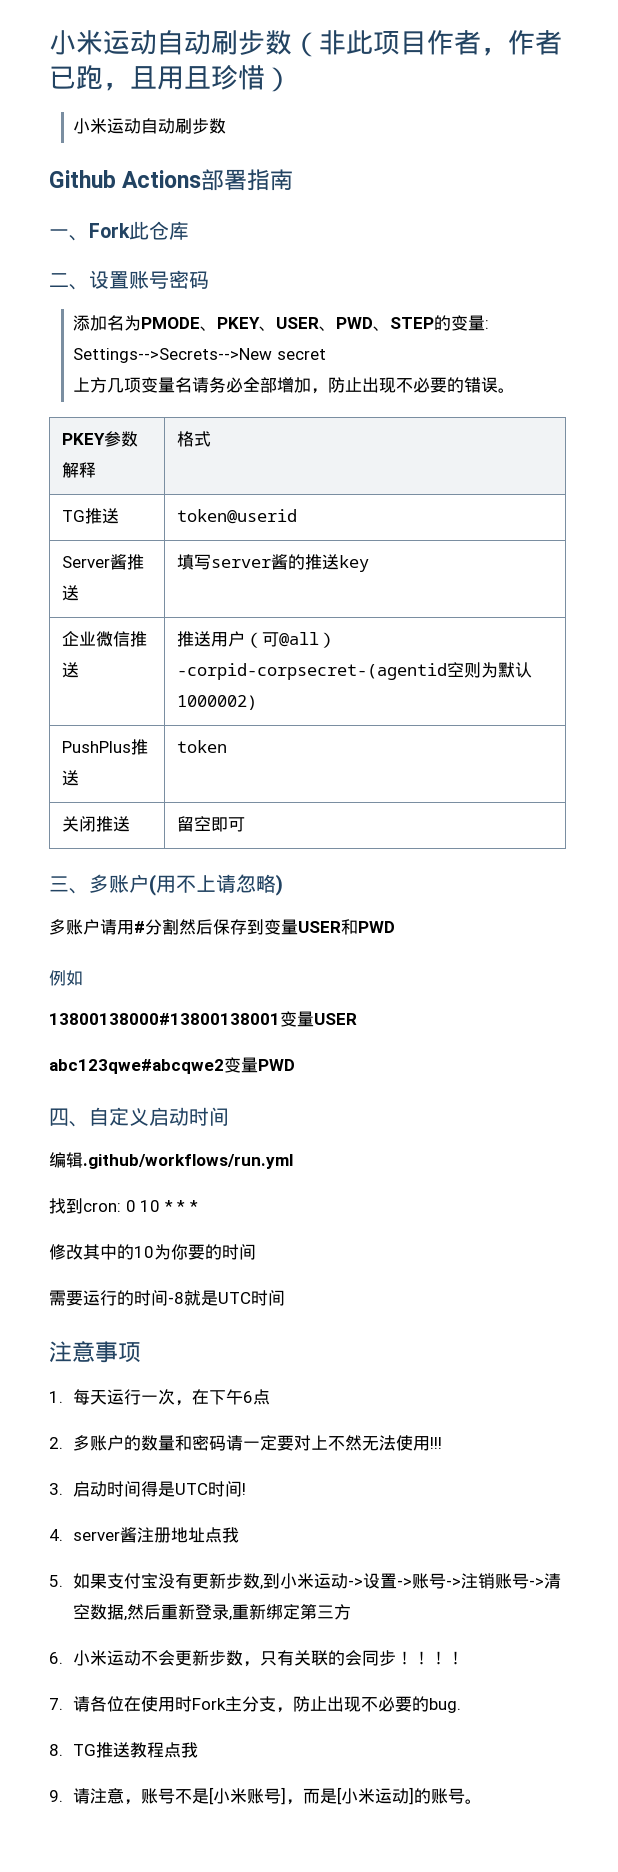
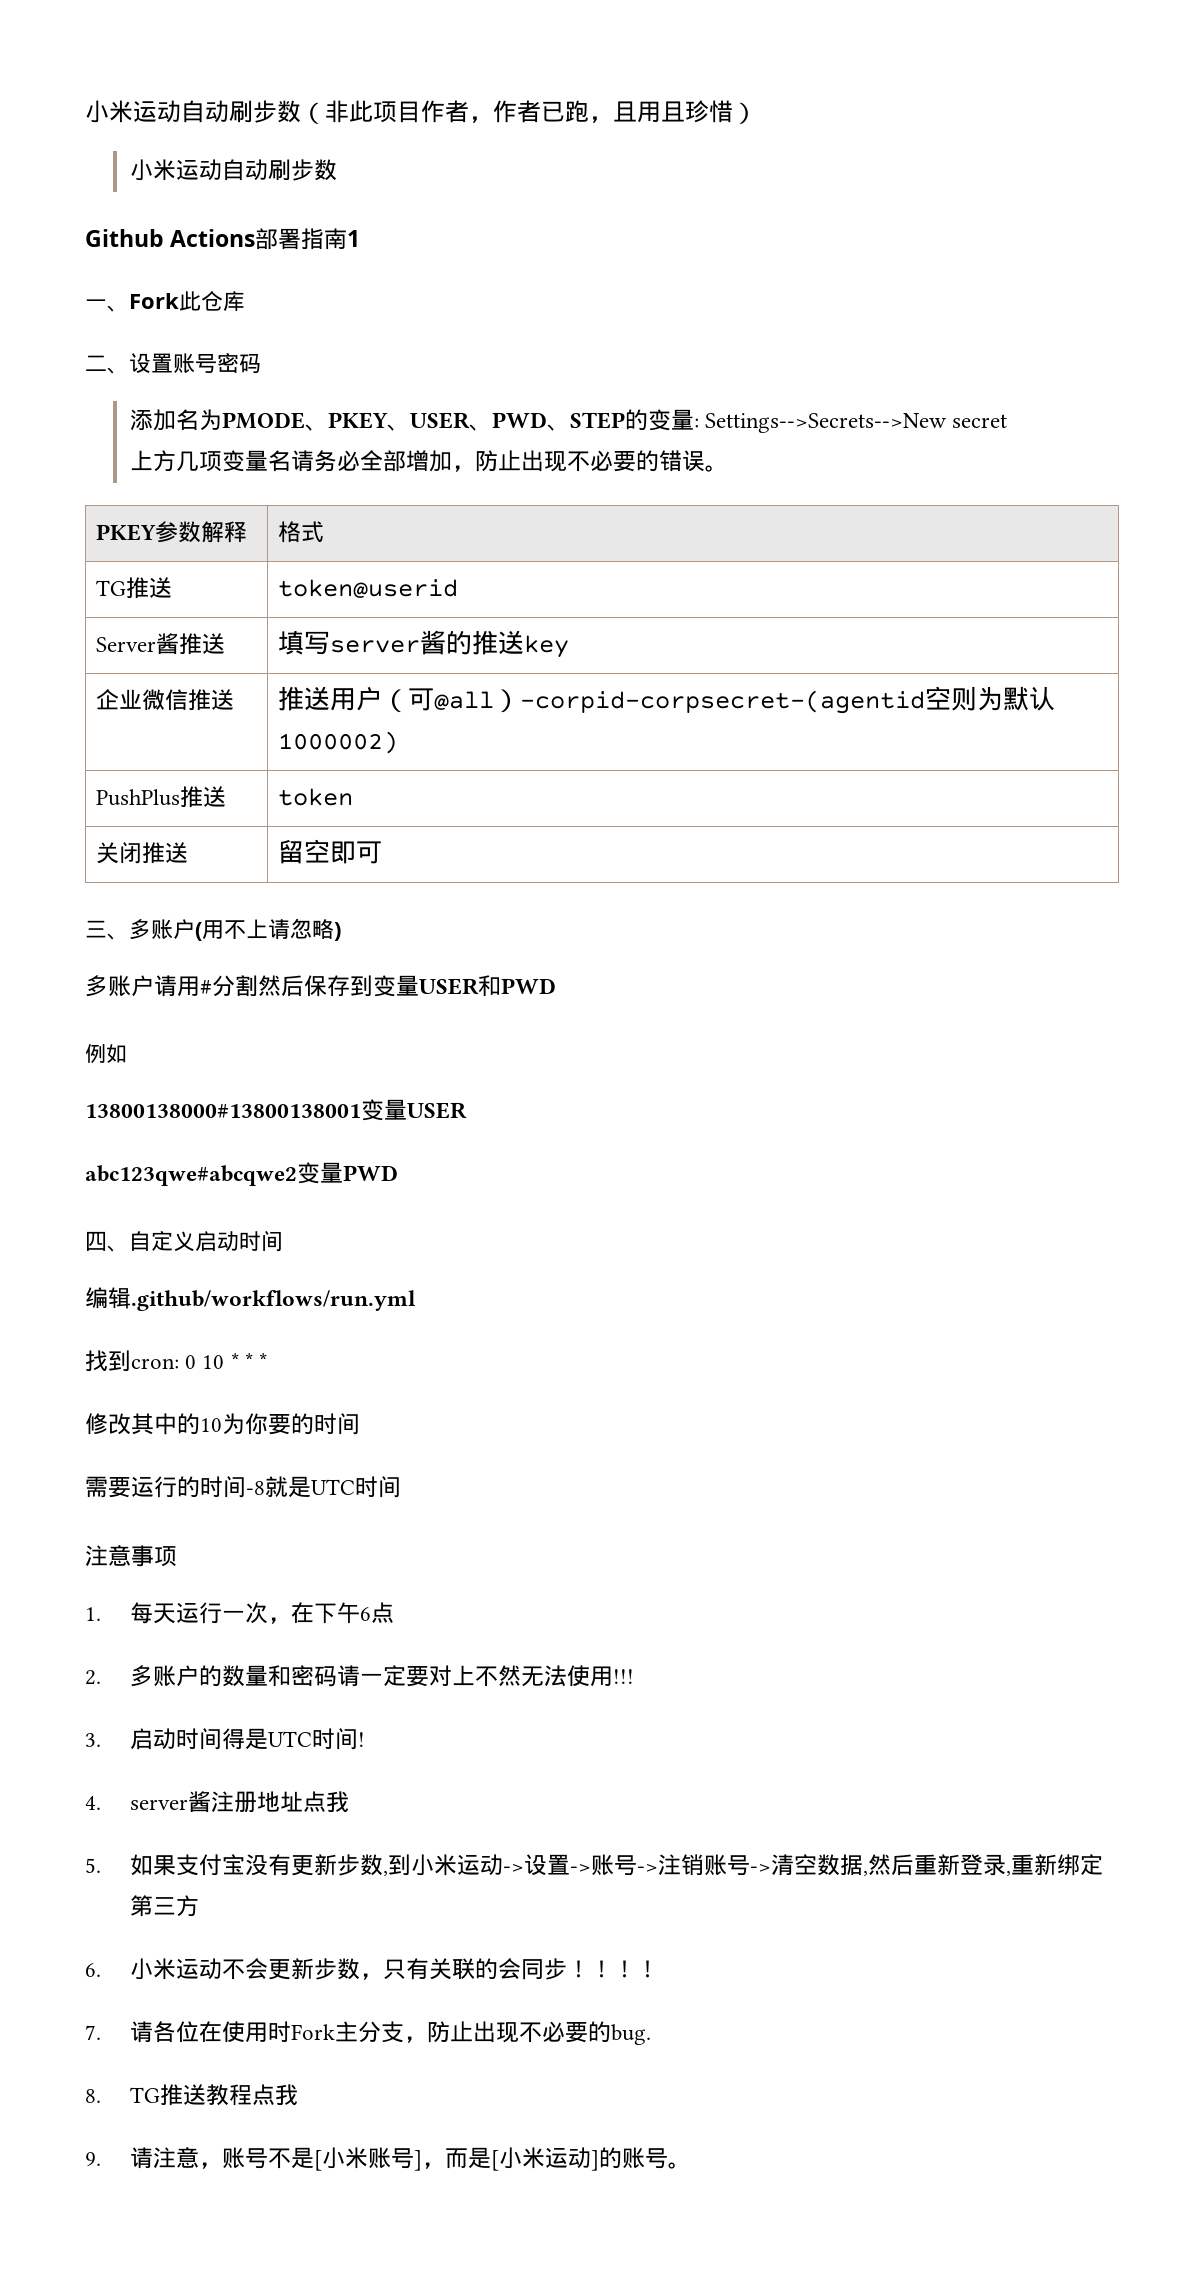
- Github Actions部署指南
+ Github Actions部署指南1

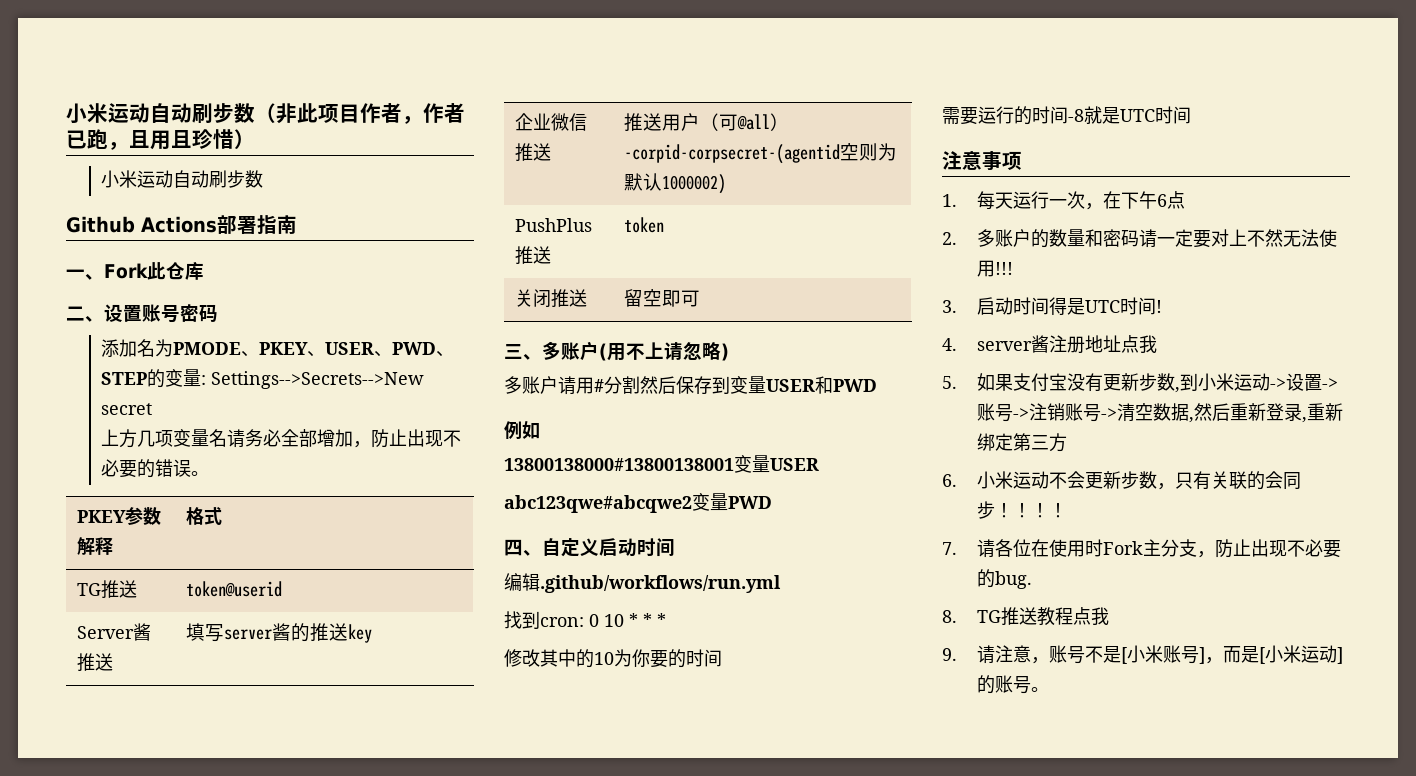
- Github Actions部署指南1
+ Github Actions部署指南

